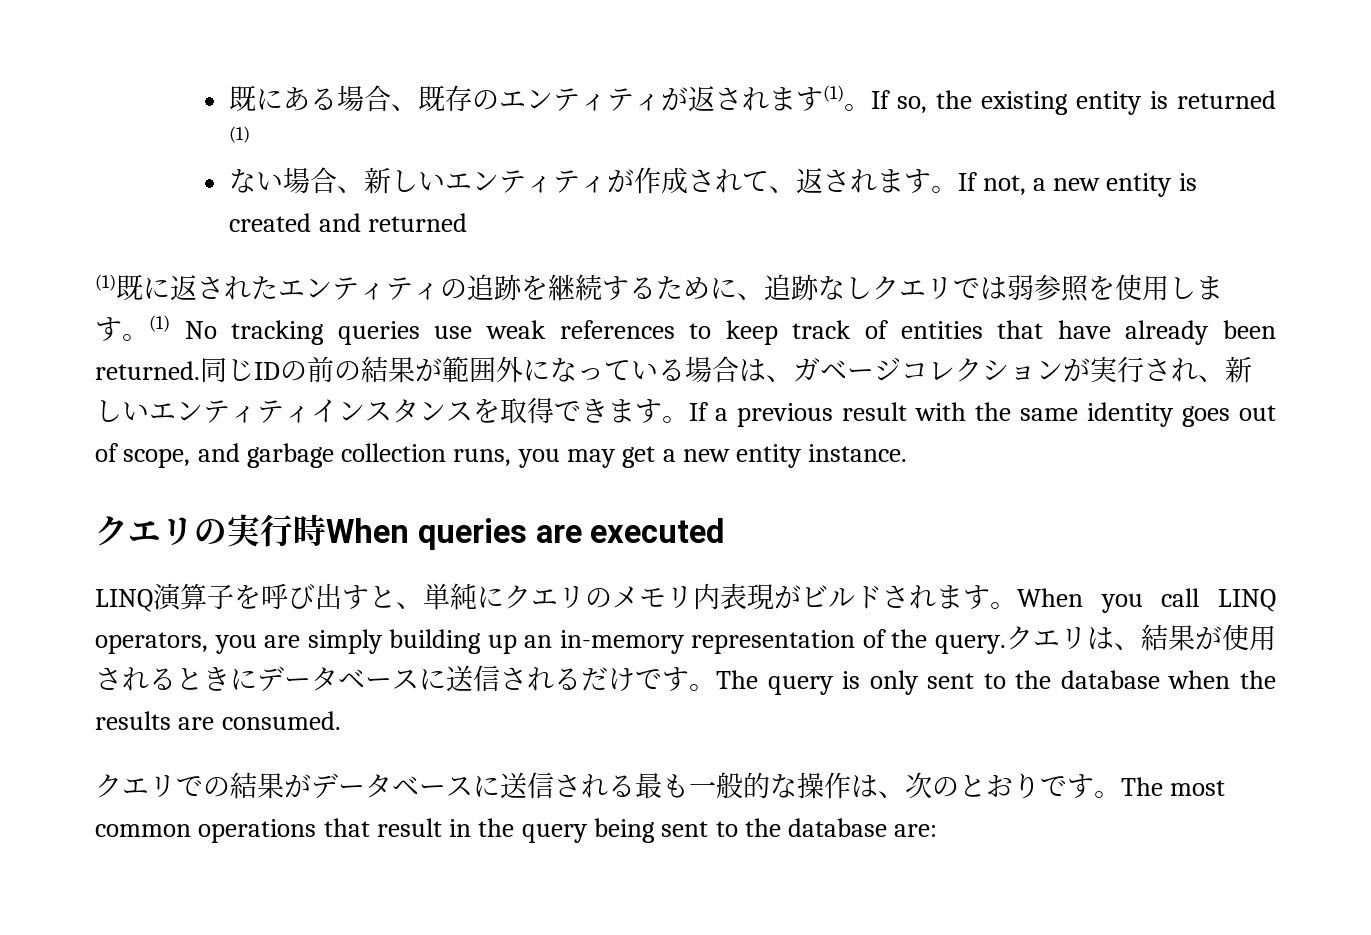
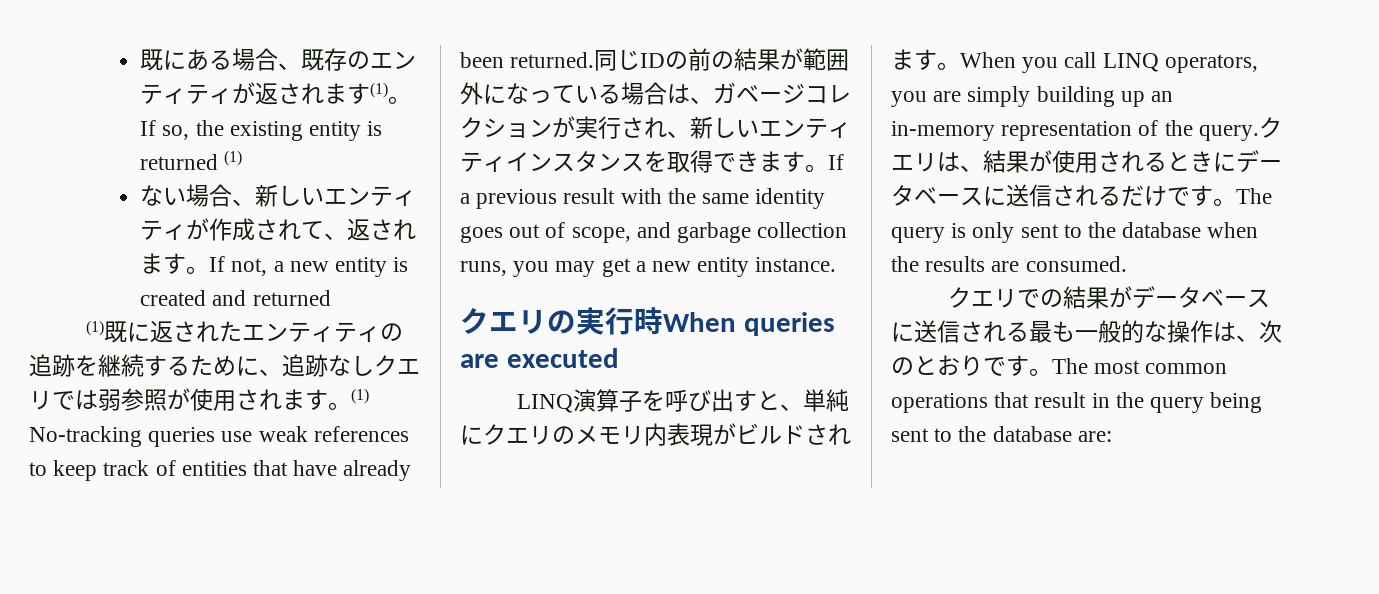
- (1)既に返されたエンティティの追跡を継続するために、追跡なしクエリでは弱参照を使用します。
+ (1)既に返されたエンティティの追跡を継続するために、追跡なしクエリでは弱参照が使用されます。
- (1) No tracking queries use weak references to keep track of entities that have already been returned.
+ (1) No-tracking queries use weak references to keep track of entities that have already been returned.

